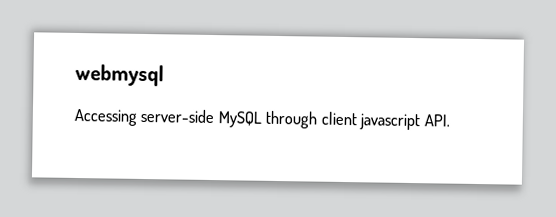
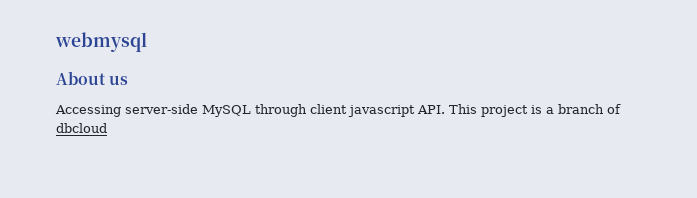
+ About us
- Accessing server-side MySQL through client javascript API.
+ Accessing server-side MySQL through client javascript API. This project is a branch of dbcloud

